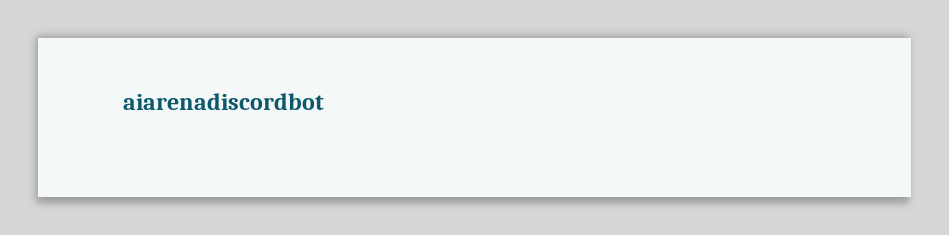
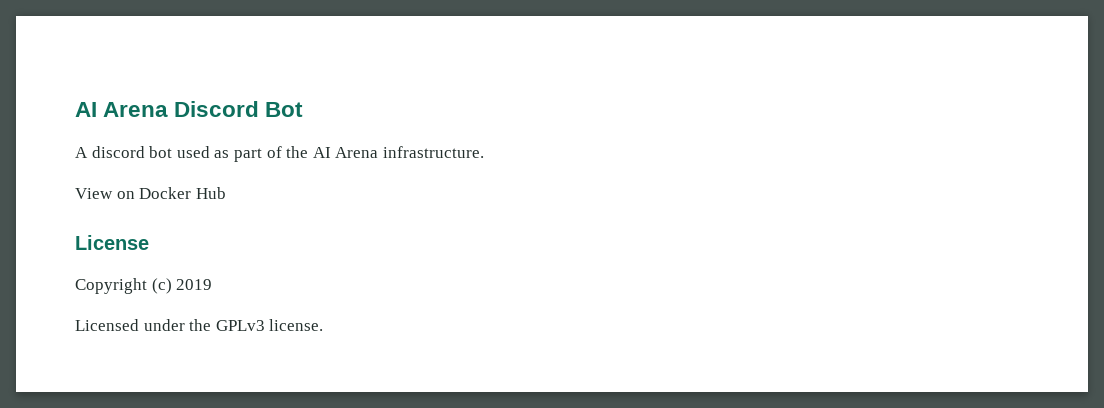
- aiarenadiscordbot
+ AI Arena Discord Bot
+ A discord bot used as part of the AI Arena infrastructure.
+ View on Docker Hub
+ License
+ Copyright (c) 2019
+ Licensed under the GPLv3 license.

